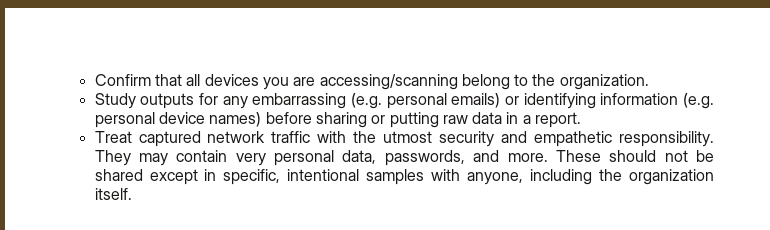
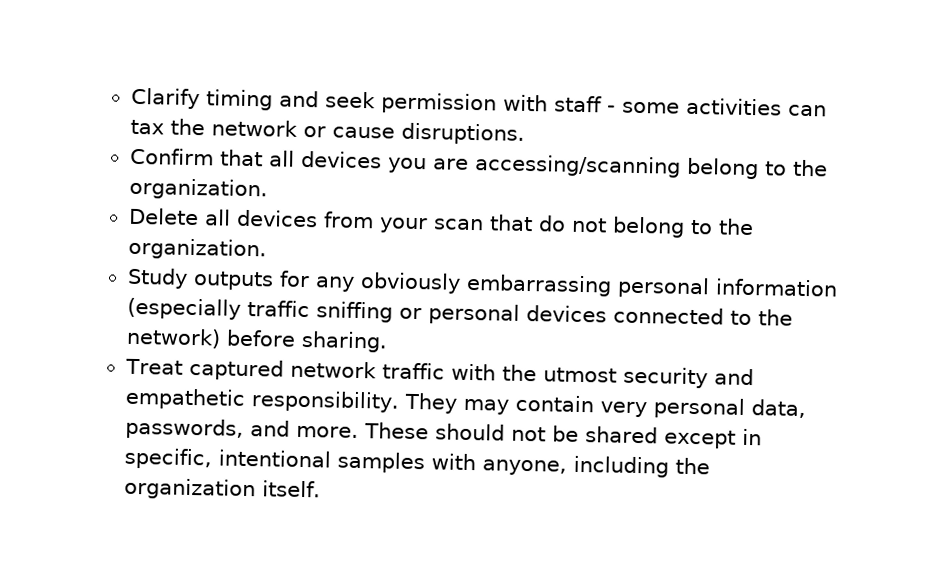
+ Clarify timing and seek permission with staff - some activities can tax the network or cause disruptions.
- Study outputs for any embarrassing (e.g. personal emails) or identifying information (e.g. personal device names) before sharing or putting raw data in a report.
+ Delete all devices from your scan that do not belong to the organization.
+ Study outputs for any obviously embarrassing personal information (especially traffic sniffing or personal devices connected to the network) before sharing.

